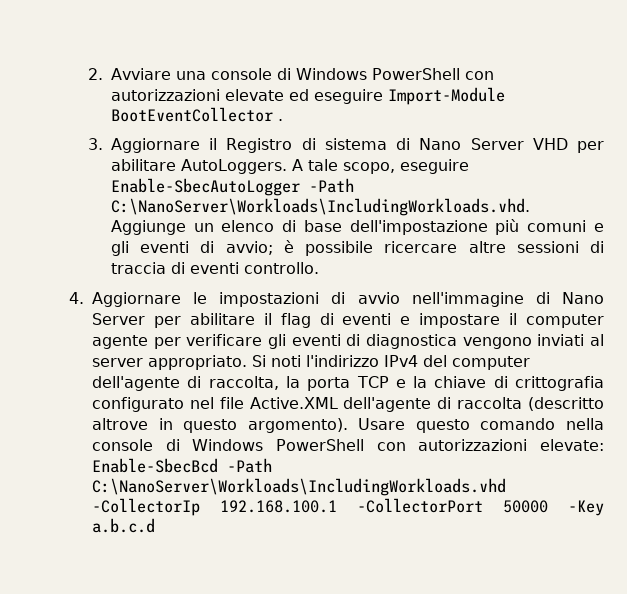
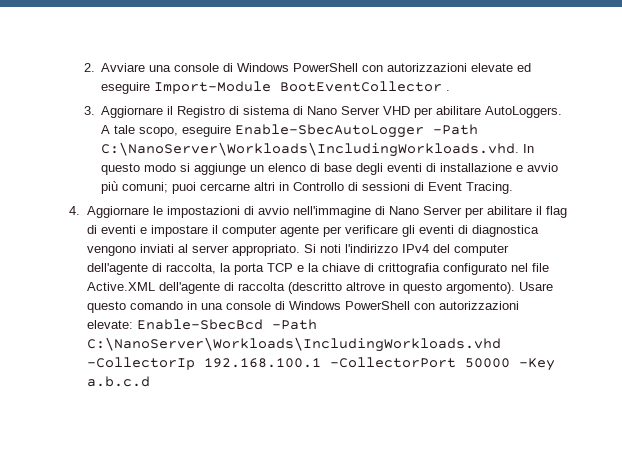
- A tale scopo, eseguire Enable-SbecAutoLogger -Path C:\NanoServer\Workloads\IncludingWorkloads.vhd. Aggiunge un elenco di base dell'impostazione più comuni e gli eventi di avvio; è possibile ricercare altre sessioni di traccia di eventi controllo.
+ A tale scopo, eseguire Enable-SbecAutoLogger -Path C:\NanoServer\Workloads\IncludingWorkloads.vhd. In questo modo si aggiunge un elenco di base degli eventi di installazione e avvio più comuni; puoi cercarne altri in Controllo di sessioni di Event Tracing.
- Usare questo comando nella console di Windows PowerShell con autorizzazioni elevate: Enable-SbecBcd -Path C:\NanoServer\Workloads\IncludingWorkloads.vhd -CollectorIp 192.168.100.1 -CollectorPort 50000 -Key a.b.c.d
+ Usare questo comando in una console di Windows PowerShell con autorizzazioni elevate: Enable-SbecBcd -Path C:\NanoServer\Workloads\IncludingWorkloads.vhd -CollectorIp 192.168.100.1 -CollectorPort 50000 -Key a.b.c.d

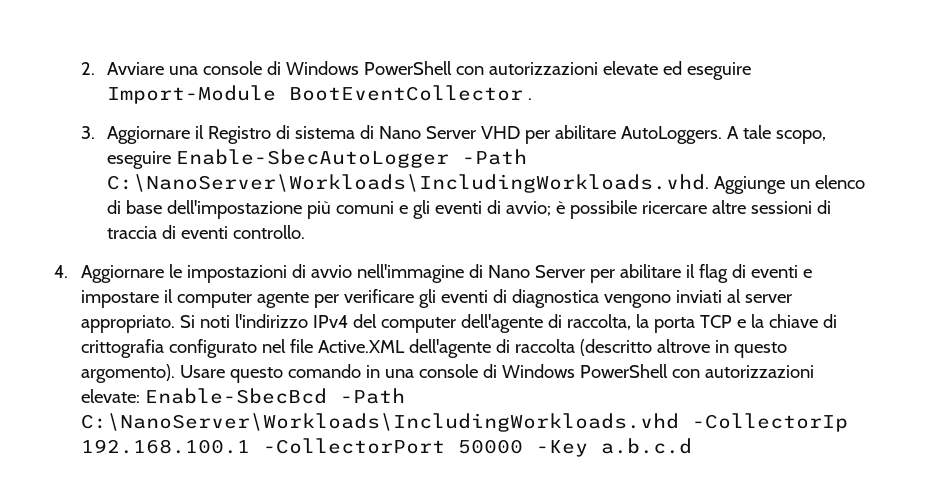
- A tale scopo, eseguire Enable-SbecAutoLogger -Path C:\NanoServer\Workloads\IncludingWorkloads.vhd. In questo modo si aggiunge un elenco di base degli eventi di installazione e avvio più comuni; puoi cercarne altri in Controllo di sessioni di Event Tracing.
+ A tale scopo, eseguire Enable-SbecAutoLogger -Path C:\NanoServer\Workloads\IncludingWorkloads.vhd. Aggiunge un elenco di base dell'impostazione più comuni e gli eventi di avvio; è possibile ricercare altre sessioni di traccia di eventi controllo.

